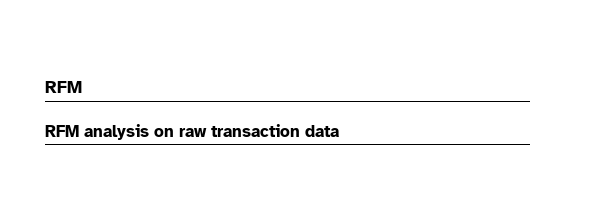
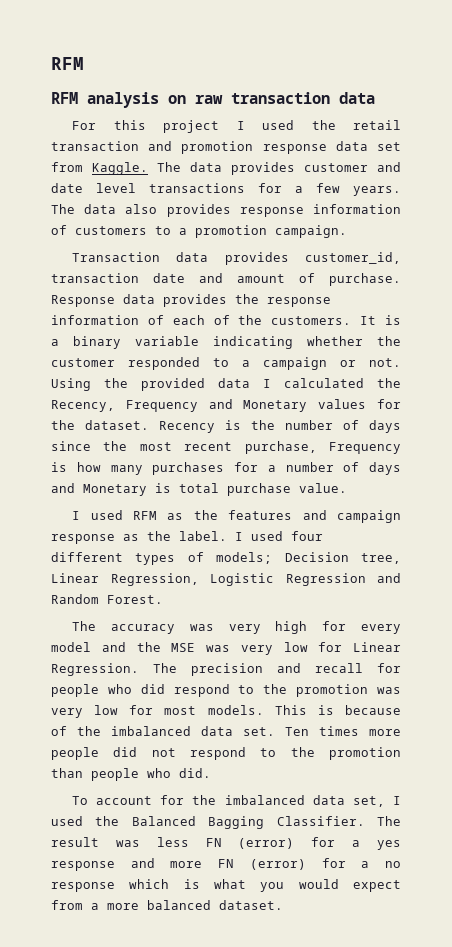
+ For this project I used the retail transaction and promotion response data set from Kaggle. The data provides customer and date level transactions for a few years. The data also provides response information of customers to a promotion campaign.
+ Transaction data provides customer_id, transaction date and amount of purchase. Response data provides the response information of each of the customers. It is a binary variable indicating whether the customer responded to a campaign or not. Using the provided data I calculated the Recency, Frequency and Monetary values for the dataset. Recency is the number of days since the most recent purchase, Frequency is how many purchases for a number of days and Monetary is total purchase value.
+ I used RFM as the features and campaign response as the label. I used four different types of models; Decision tree, Linear Regression, Logistic Regression and Random Forest.
+ The accuracy was very high for every model and the MSE was very low for Linear Regression. The precision and recall for people who did respond to the promotion was very low for most models. This is because of the imbalanced data set. Ten times more people did not respond to the promotion than people who did.
+ To account for the imbalanced data set, I used the Balanced Bagging Classifier. The result was less FN (error) for a yes response and more FN (error) for a no response which is what you would expect from a more balanced dataset.

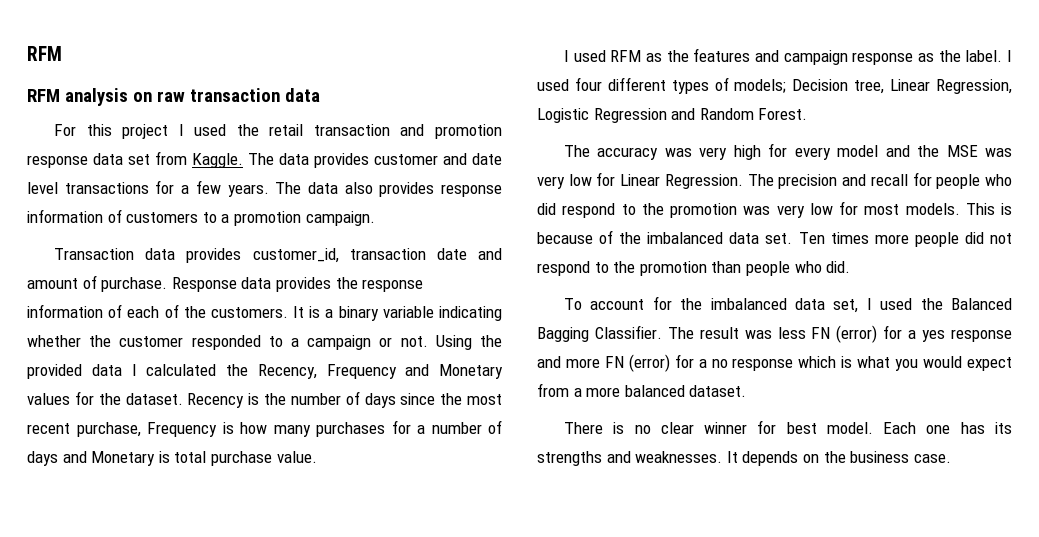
+ There is no clear winner for best model. Each one has its strengths and weaknesses. It depends on the business case.

